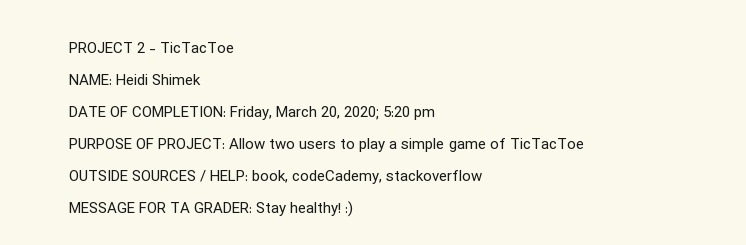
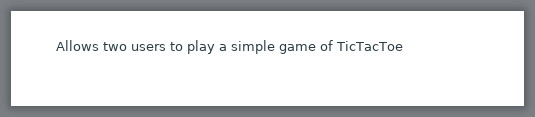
- PROJECT 2 - TicTacToe
- NAME: Heidi Shimek
- DATE OF COMPLETION: Friday, March 20, 2020; 5:20 pm
- PURPOSE OF PROJECT: Allow two users to play a simple game of TicTacToe
+ Allows two users to play a simple game of TicTacToe
- OUTSIDE SOURCES / HELP: book, codeCademy, stackoverflow
- MESSAGE FOR TA GRADER: Stay healthy! :)

